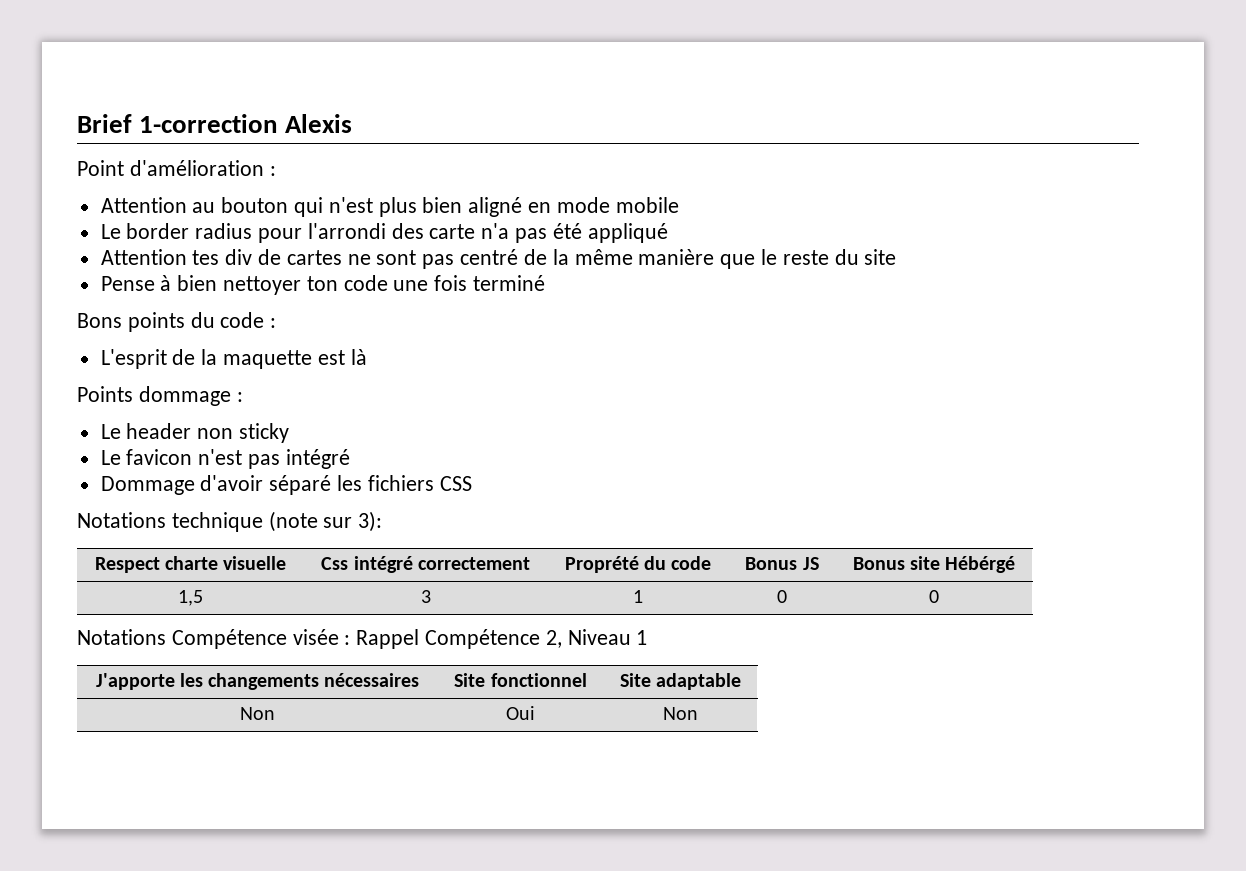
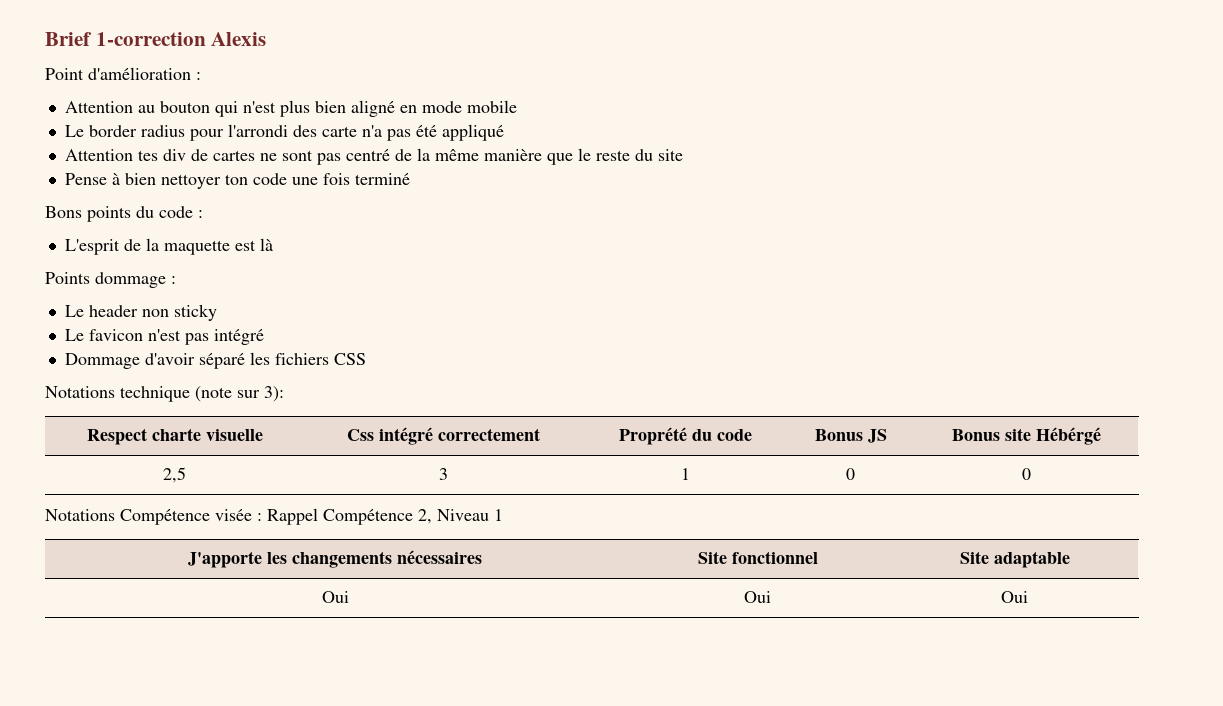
- 1,5 | 3 | 1 | 0 | 0
+ 2,5 | 3 | 1 | 0 | 0
- Non | Oui | Non
+ Oui | Oui | Oui

